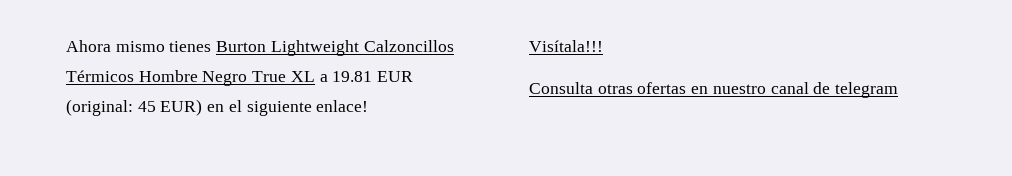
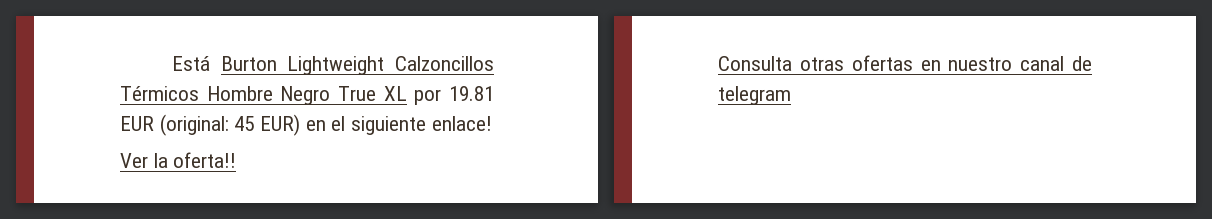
- Ahora mismo tienes Burton Lightweight Calzoncillos Térmicos Hombre Negro True XL a 19.81 EUR (original: 45 EUR) en el siguiente enlace!
+ Está Burton Lightweight Calzoncillos Térmicos Hombre Negro True XL por 19.81 EUR (original: 45 EUR) en el siguiente enlace!
- Visítala!!!
+ Ver la oferta!!

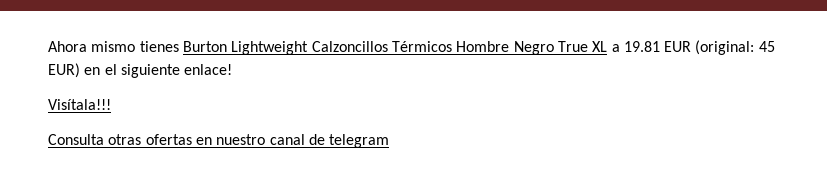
- Está Burton Lightweight Calzoncillos Térmicos Hombre Negro True XL por 19.81 EUR (original: 45 EUR) en el siguiente enlace!
+ Ahora mismo tienes Burton Lightweight Calzoncillos Térmicos Hombre Negro True XL a 19.81 EUR (original: 45 EUR) en el siguiente enlace!
- Ver la oferta!!
+ Visítala!!!

